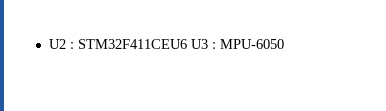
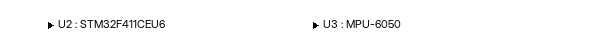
- U2 : STM32F411CEU6 U3 : MPU-6050
+ U2 : STM32F411CEU6
+ U3 : MPU-6050

